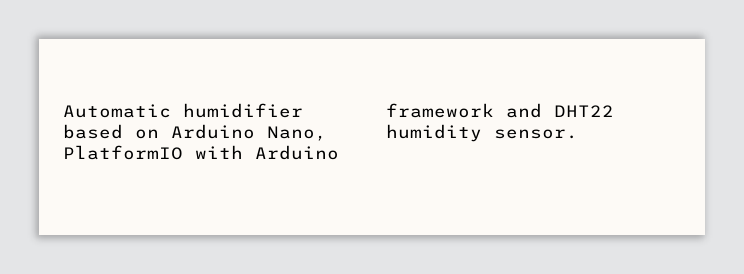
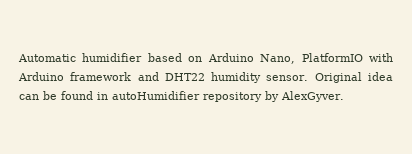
+ Original idea can be found in autoHumidifier repository by AlexGyver.

